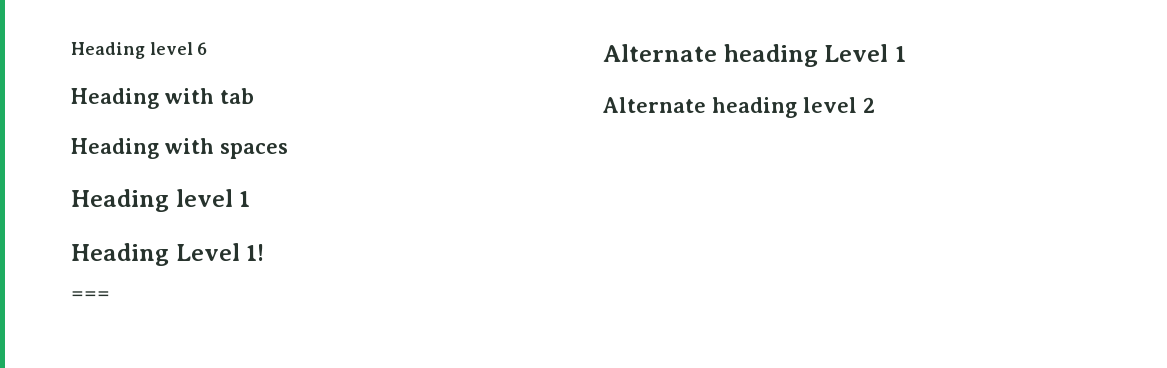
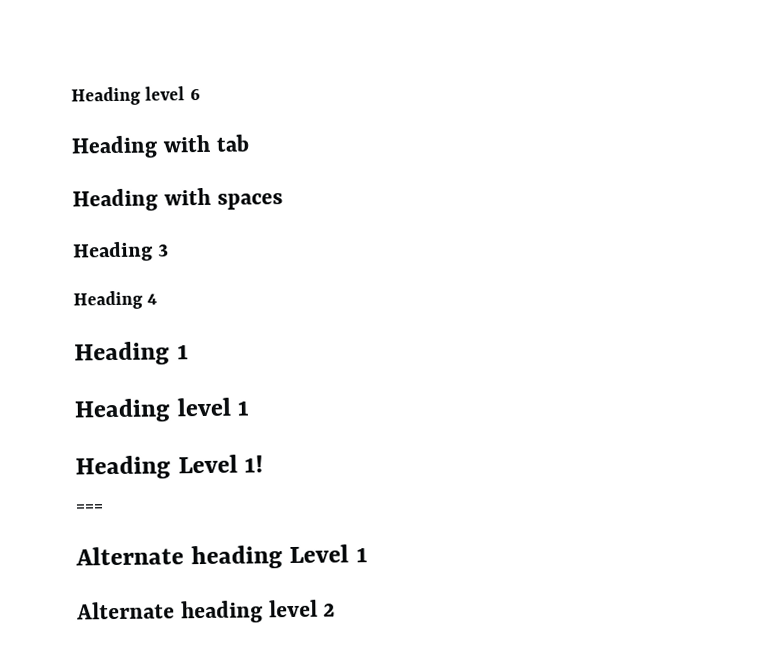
+ Heading 3
+ Heading 4
+ Heading 1

